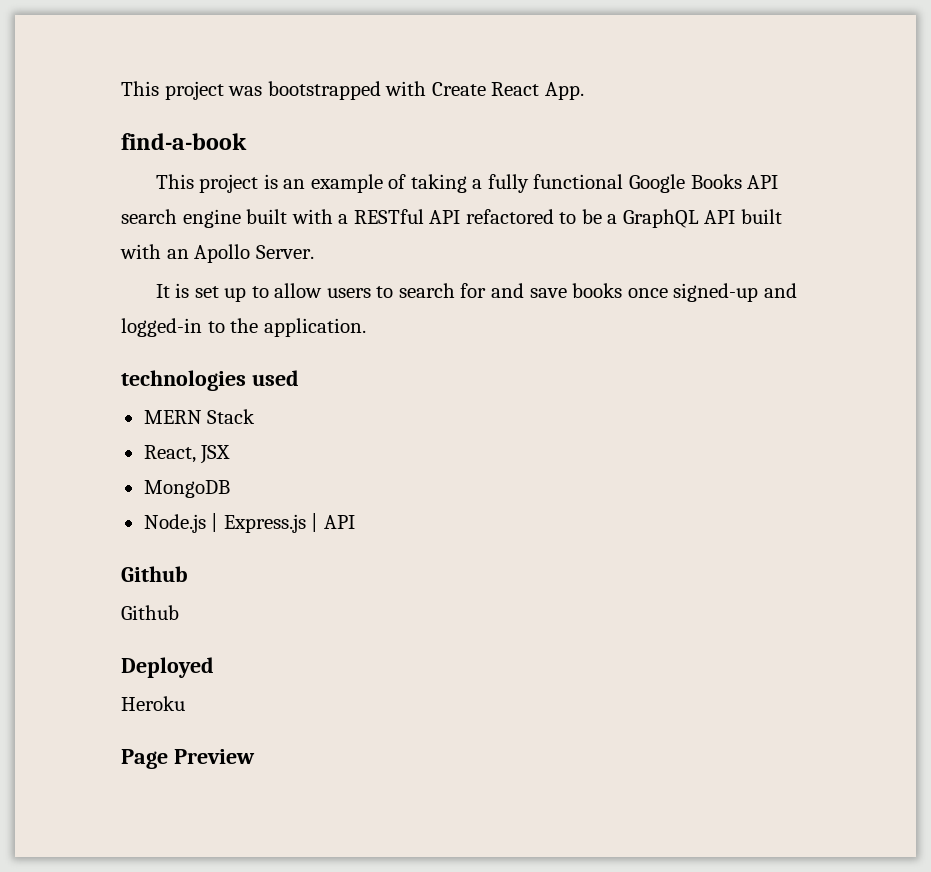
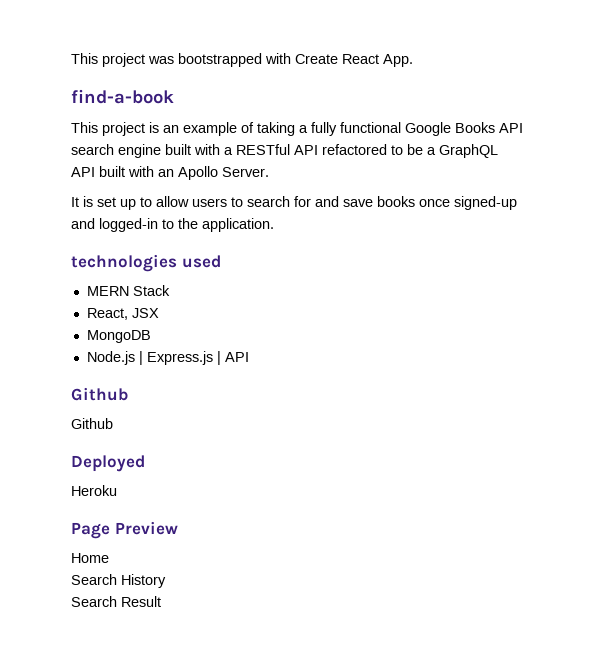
+ Home
+ Search History
+ Search Result

